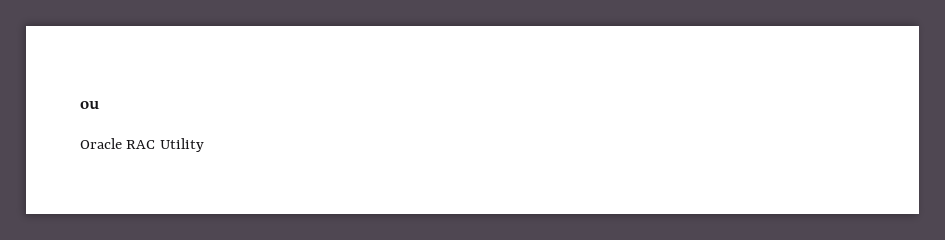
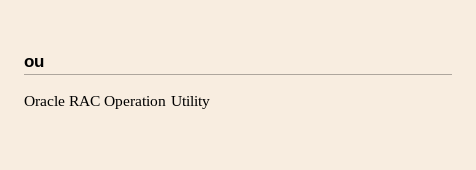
- Oracle RAC Utility
+ Oracle RAC Operation Utility

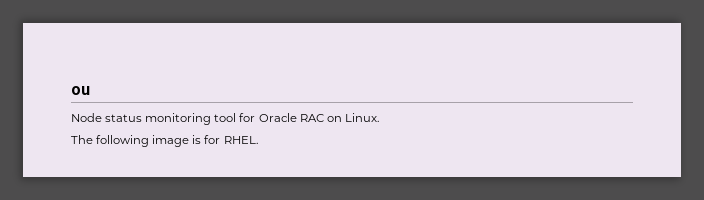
- Oracle RAC Operation Utility
+ Node status monitoring tool for Oracle RAC on Linux.
+ The following image is for RHEL.

